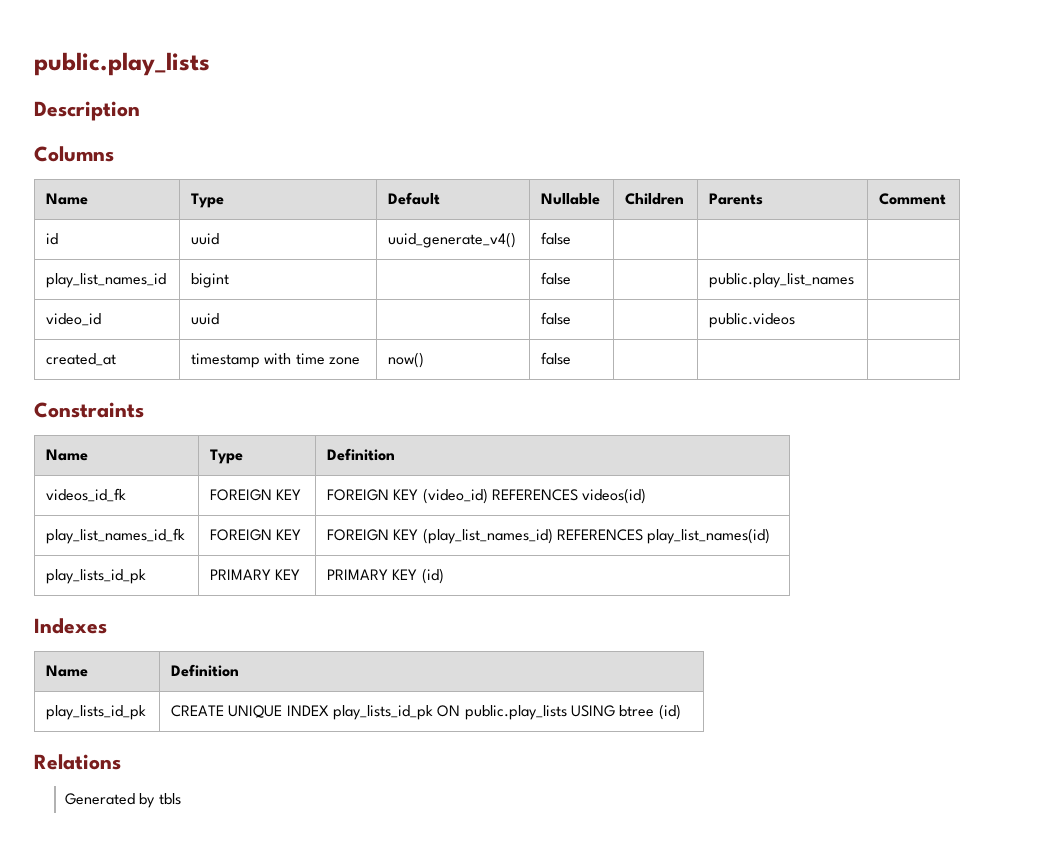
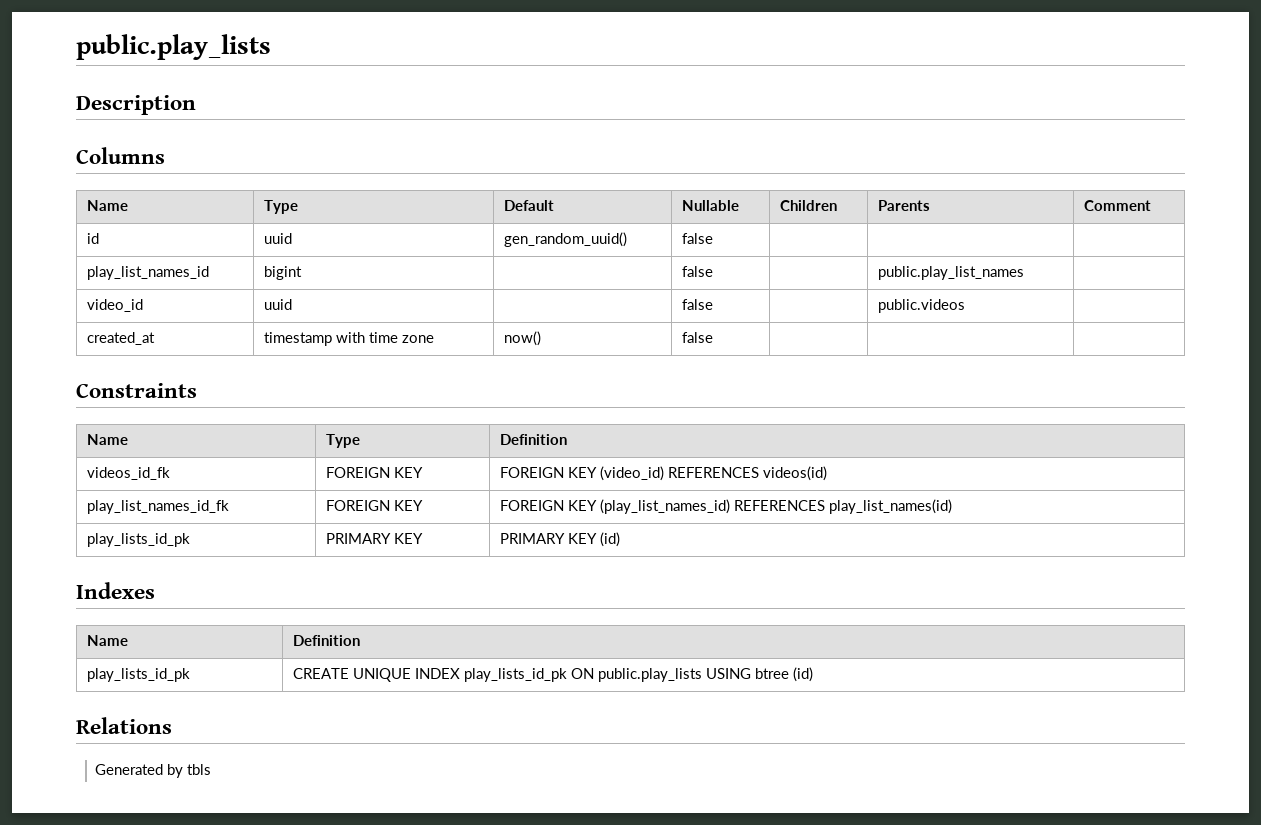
- id | uuid | uuid_generate_v4() | false | | |
+ id | uuid | gen_random_uuid() | false | | |

